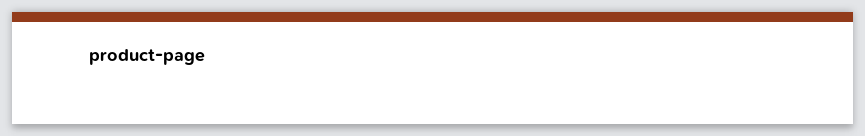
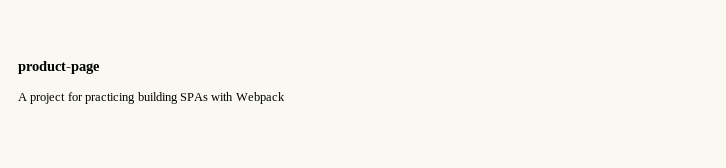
+ A project for practicing building SPAs with Webpack

